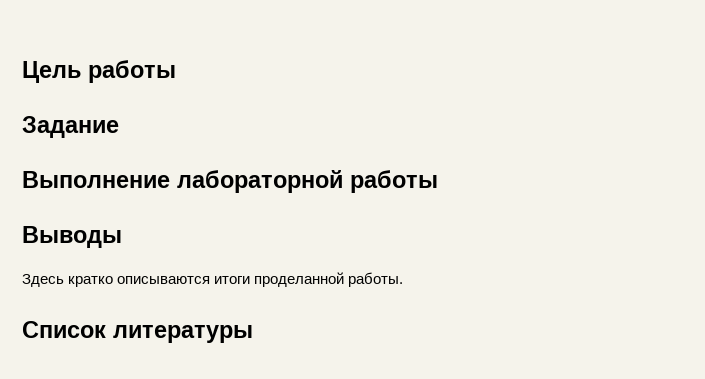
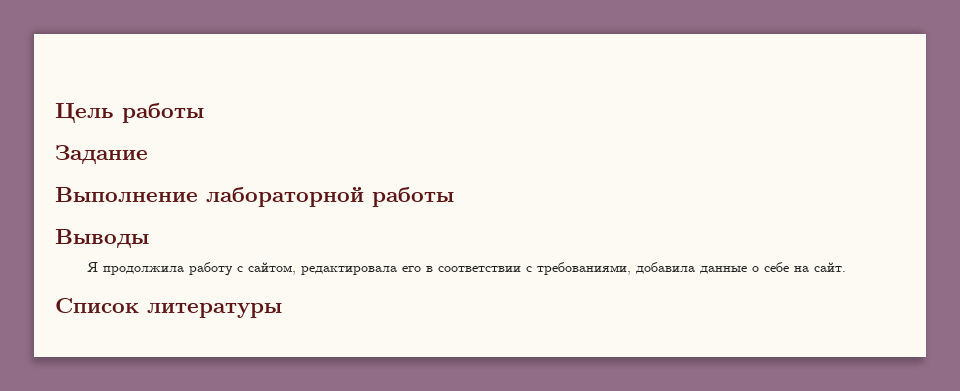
- Здесь кратко описываются итоги проделанной работы.
+ Я продолжила работу с сайтом, редактировала его в соответствии с требованиями, добавила данные о себе на сайт.

